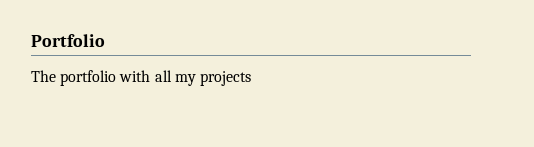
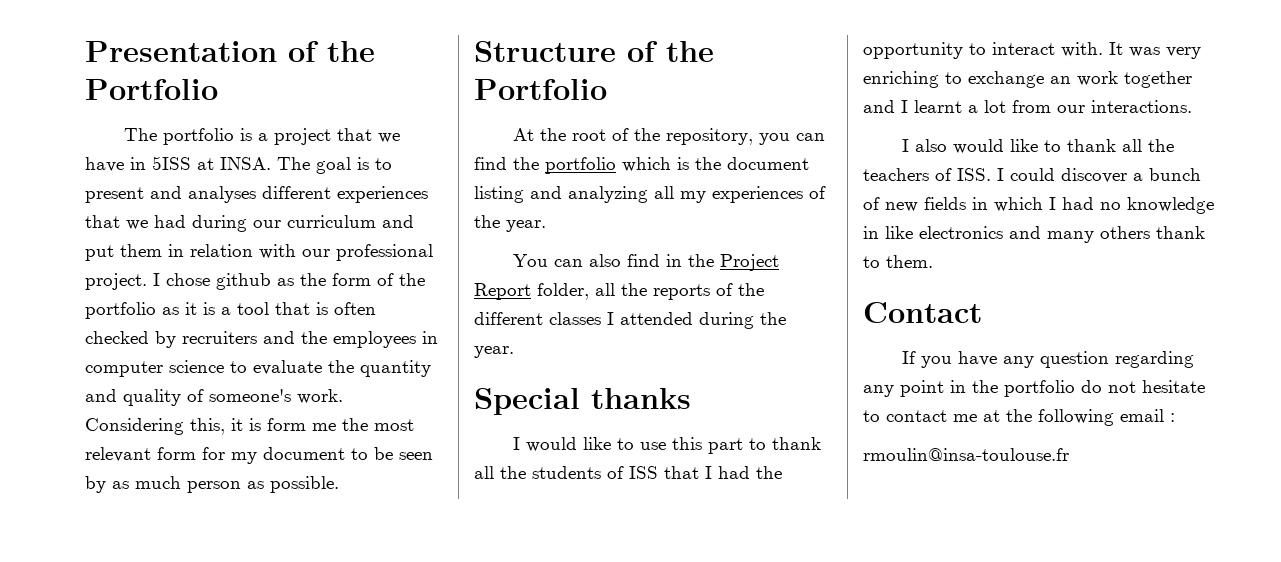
- Portfolio
+ Presentation of the Portfolio
- The portfolio with all my projects
+ The portfolio is a project that we have in 5ISS at INSA. The goal is to present and analyses different experiences that we had during our curriculum and put them in relation with our professional project. I chose github as the form of the portfolio as it is a tool that is often checked by recruiters and the employees in computer science to evaluate the quantity and quality of someone's work. Considering this, it is form me the most relevant form for my document to be seen by as much person as possible.
+ Structure of the Portfolio
+ At the root of the repository, you can find the portfolio which is the document listing and analyzing all my experiences of the year.
+ You can also find in the Project Report folder, all the reports of the different classes I attended during the year.
+ Special thanks
+ I would like to use this part to thank all the students of ISS that I had the opportunity to interact with. It was very enriching to exchange an work together and I learnt a lot from our interactions.
+ I also would like to thank all the teachers of ISS. I could discover a bunch of new fields in which I had no knowledge in like electronics and many others thank to them.
+ Contact
+ If you have any question regarding any point in the portfolio do not hesitate to contact me at the following email :
+ rmoulin@insa-toulouse.fr

